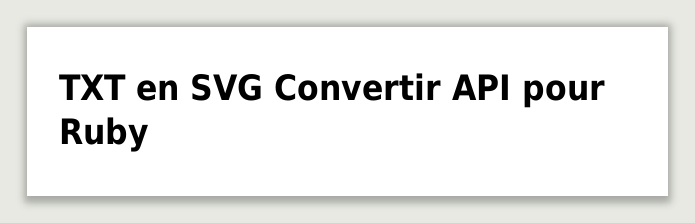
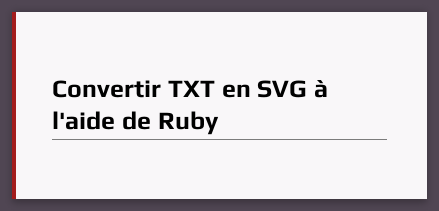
- TXT en SVG Convertir API pour Ruby
+ Convertir TXT en SVG à l'aide de Ruby

